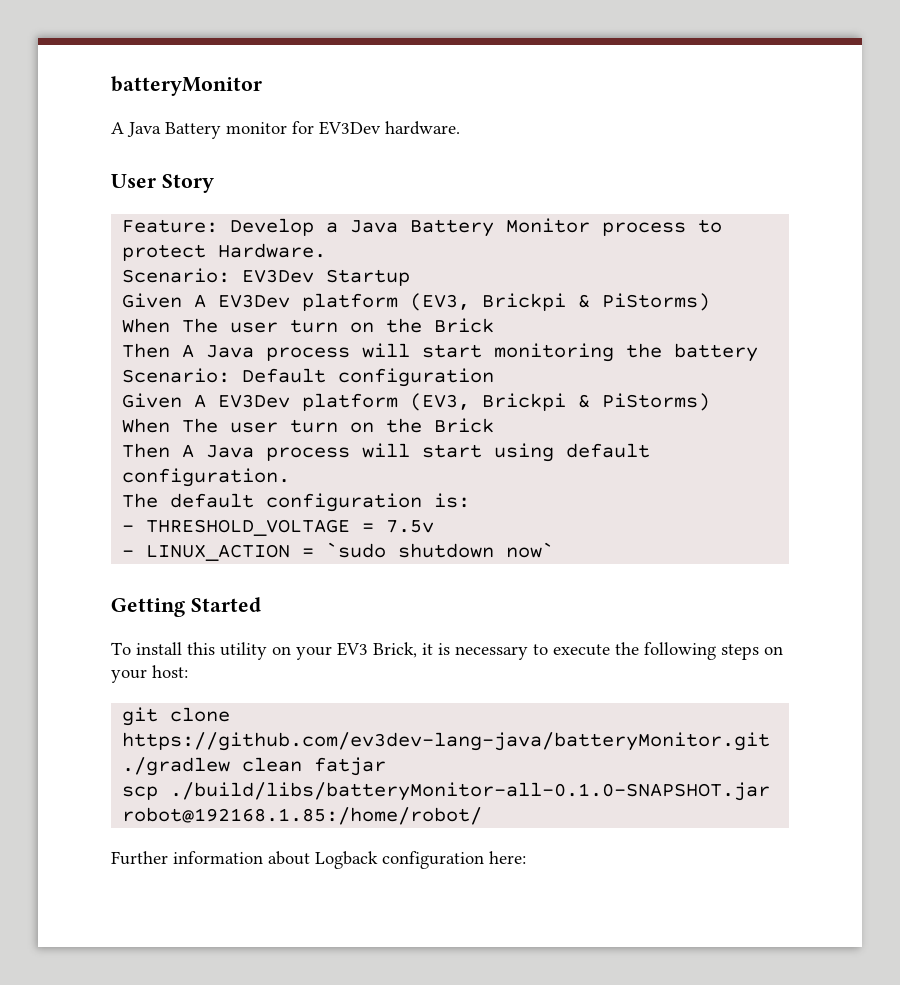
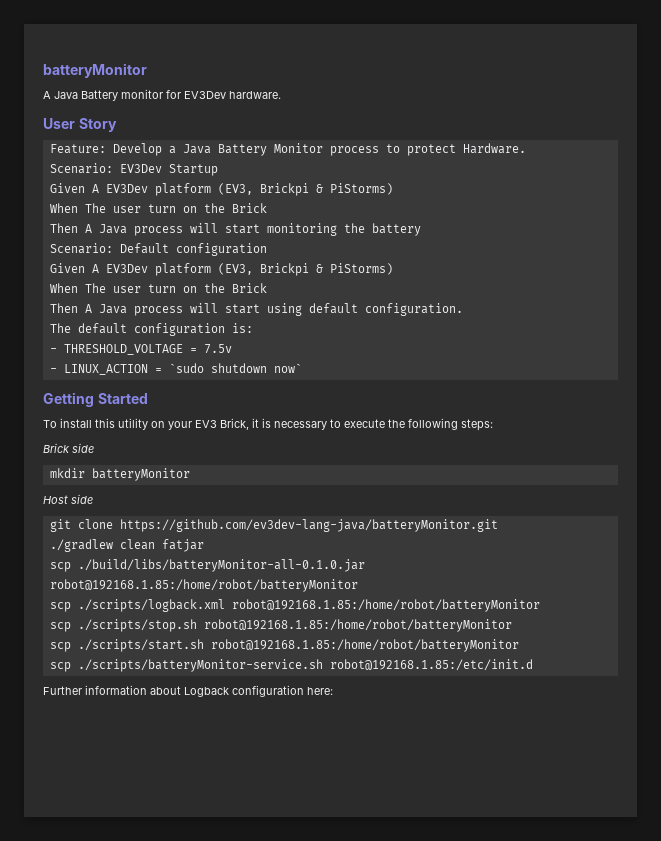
- To install this utility on your EV3 Brick, it is necessary to execute the following steps on your host:
+ To install this utility on your EV3 Brick, it is necessary to execute the following steps:
+ Brick side
+ mkdir batteryMonitor
+ Host side
- scp ./build/libs/batteryMonitor-all-0.1.0-SNAPSHOT.jar robot@192168.1.85:/home/robot/
+ scp ./build/libs/batteryMonitor-all-0.1.0.jar robot@192168.1.85:/home/robot/batteryMonitor
+ scp ./scripts/logback.xml robot@192168.1.85:/home/robot/batteryMonitor
+ scp ./scripts/stop.sh robot@192168.1.85:/home/robot/batteryMonitor
+ scp ./scripts/start.sh robot@192168.1.85:/home/robot/batteryMonitor
+ scp ./scripts/batteryMonitor-service.sh robot@192168.1.85:/etc/init.d

